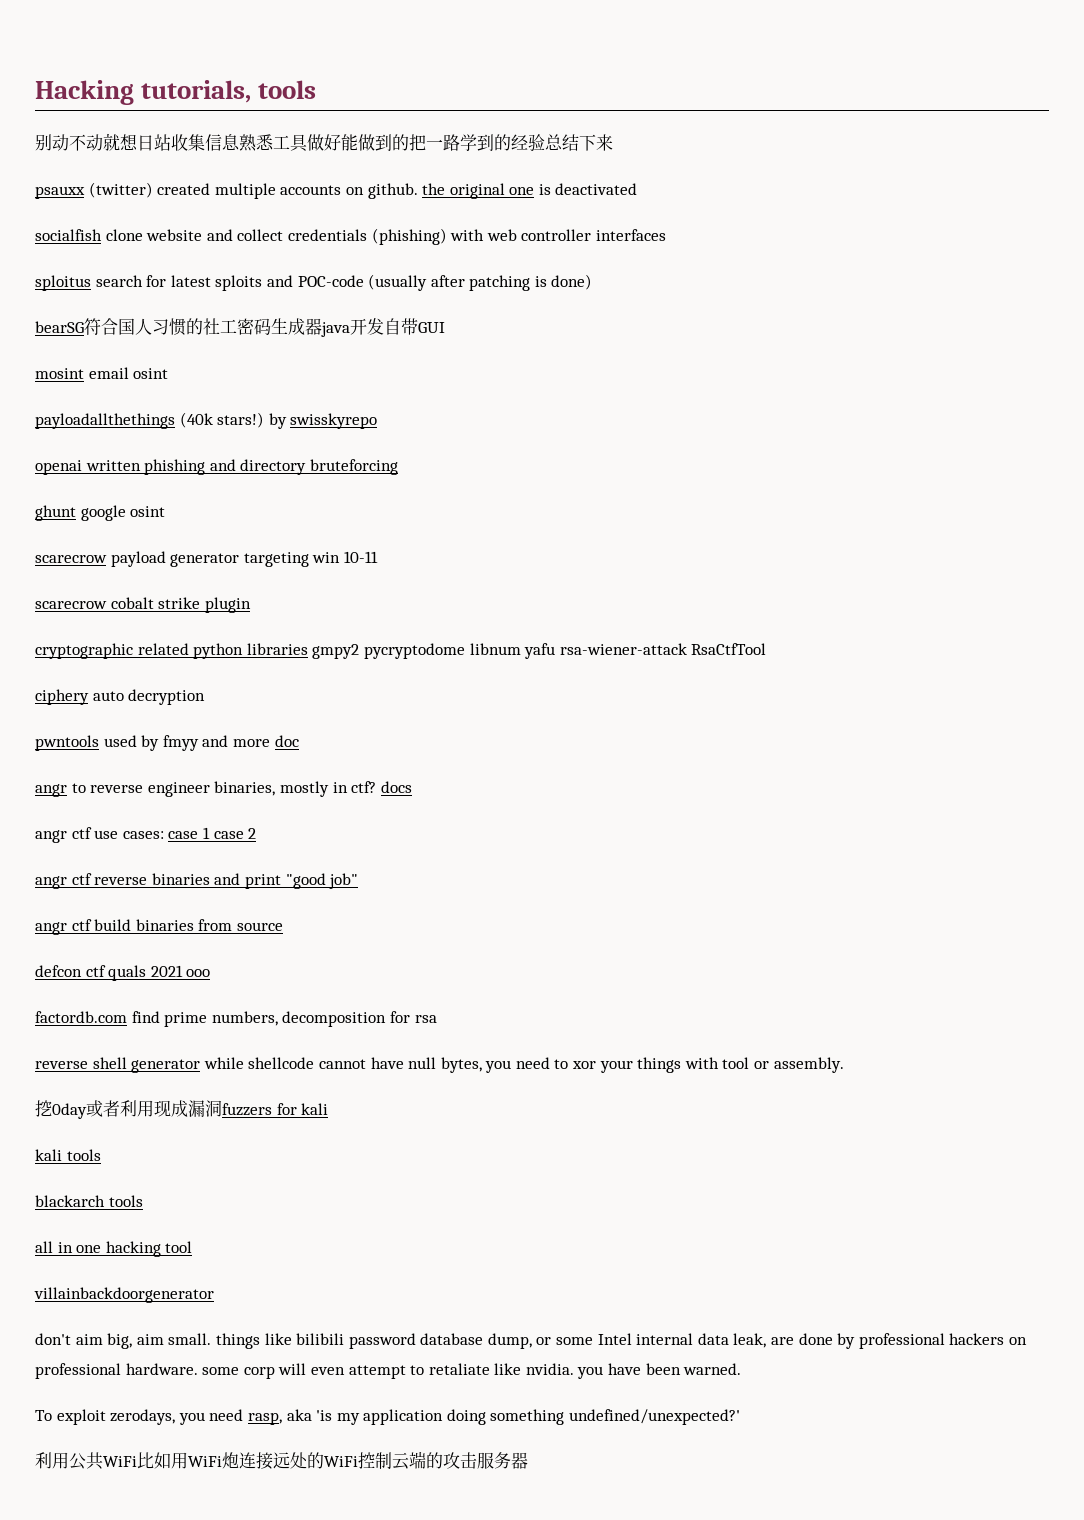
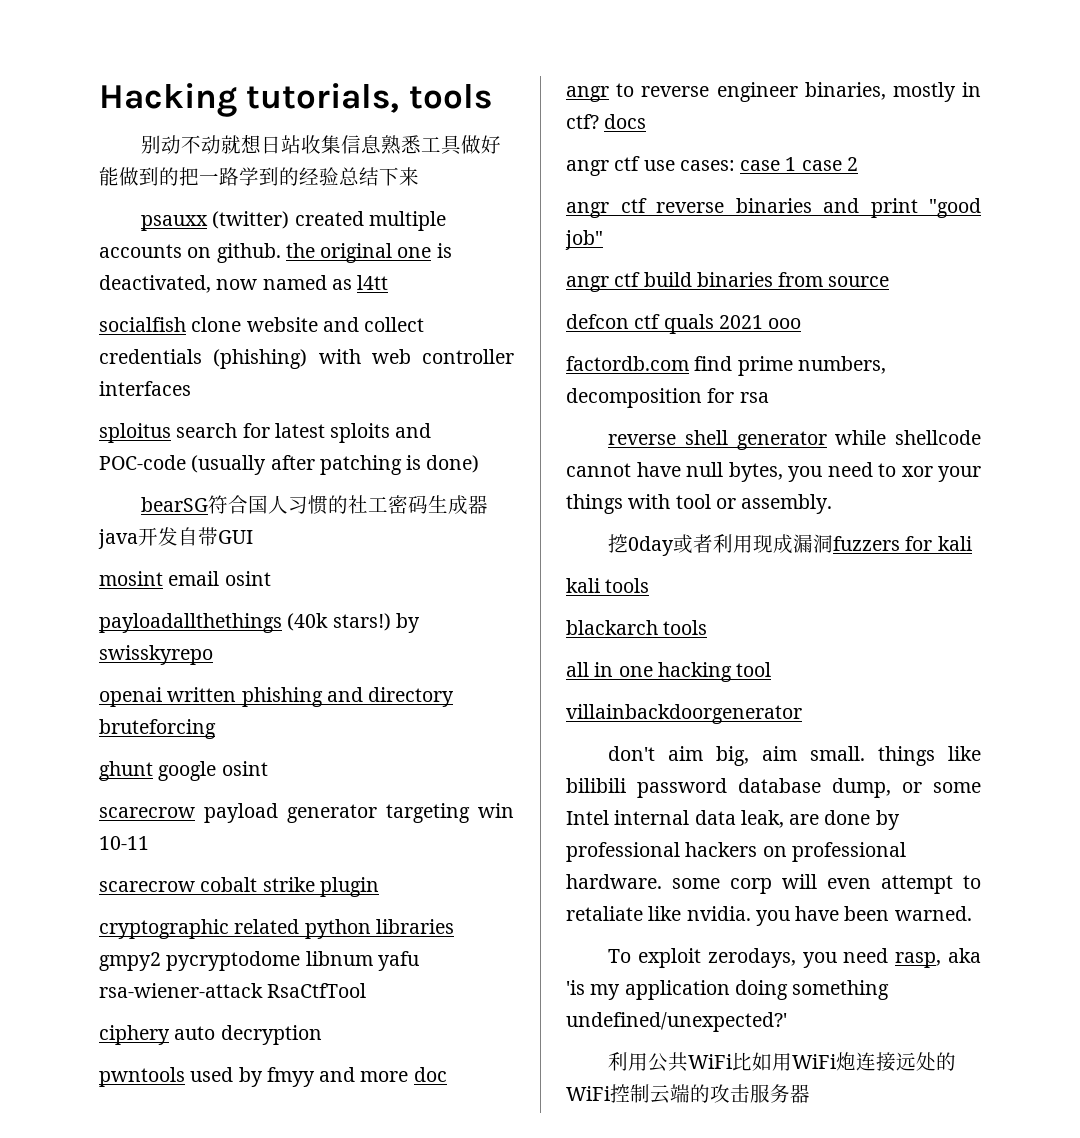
- psauxx (twitter) created multiple accounts on github. the original one is deactivated
+ psauxx (twitter) created multiple accounts on github. the original one is deactivated, now named as l4tt

